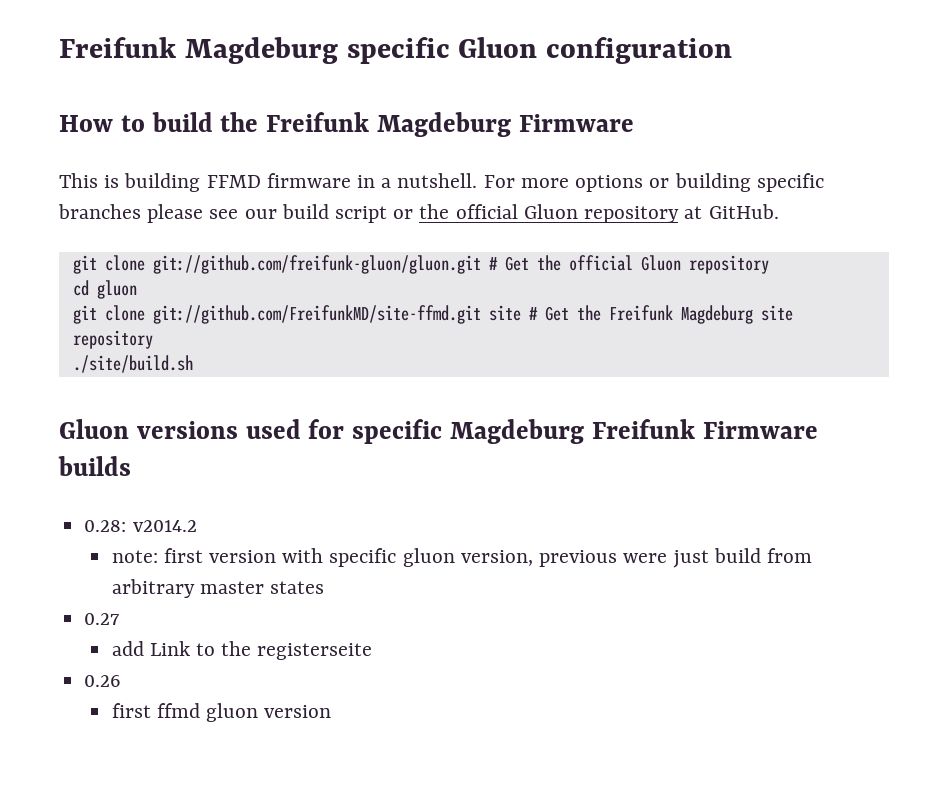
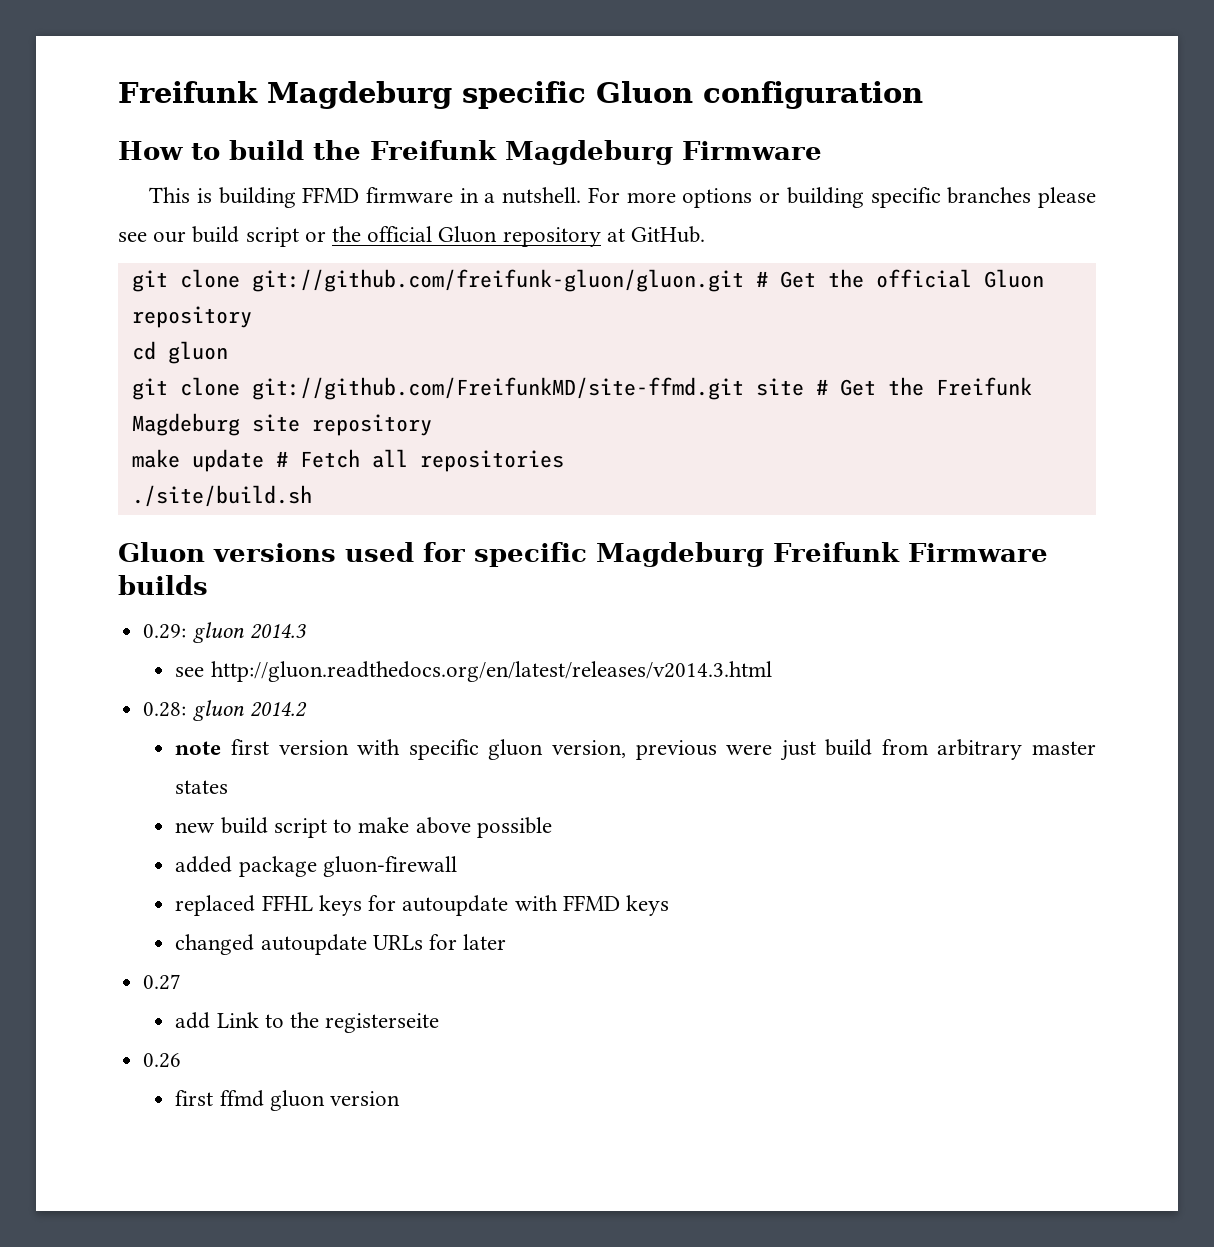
+ make update # Fetch all repositories
- 0.28: v2014.2
- note: first version with specific gluon version, previous were just build from arbitrary master states
+ 0.29: gluon 2014.3
+ see http://gluon.readthedocs.org/en/latest/releases/v2014.3.html
+ 0.28: gluon 2014.2
+ note first version with specific gluon version, previous were just build from arbitrary master states
+ new build script to make above possible
+ added package gluon-firewall
+ replaced FFHL keys for autoupdate with FFMD keys
+ changed autoupdate URLs for later

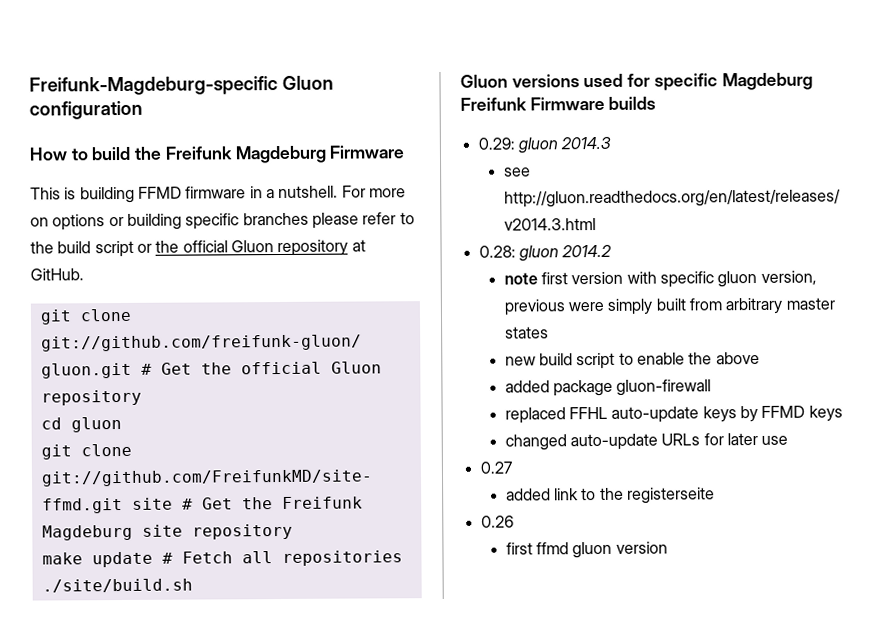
- Freifunk Magdeburg specific Gluon configuration
+ Freifunk-Magdeburg-specific Gluon configuration
- For more options or building specific branches please see our build script or the official Gluon repository at GitHub.
+ For more on options or building specific branches please refer to the build script or the official Gluon repository at GitHub.
- note first version with specific gluon version, previous were just build from arbitrary master states
+ note first version with specific gluon version, previous were simply built from arbitrary master states
- new build script to make above possible
+ new build script to enable the above
- replaced FFHL keys for autoupdate with FFMD keys
+ replaced FFHL auto-update keys by FFMD keys
- changed autoupdate URLs for later
+ changed auto-update URLs for later use
- add Link to the registerseite
+ added link to the registerseite

